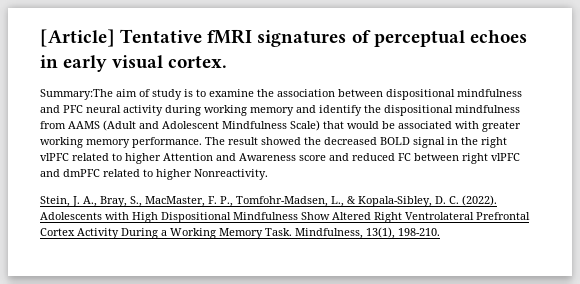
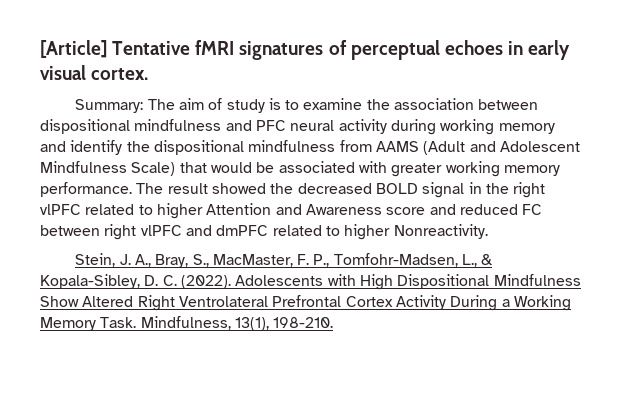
- Summary:The aim of study is to examine the association between dispositional mindfulness and PFC neural activity during working memory and identify the dispositional mindfulness from AAMS (Adult and Adolescent Mindfulness Scale) that would be associated with greater working memory performance.
+ Summary: The aim of study is to examine the association between dispositional mindfulness and PFC neural activity during working memory and identify the dispositional mindfulness from AAMS (Adult and Adolescent Mindfulness Scale) that would be associated with greater working memory performance.

